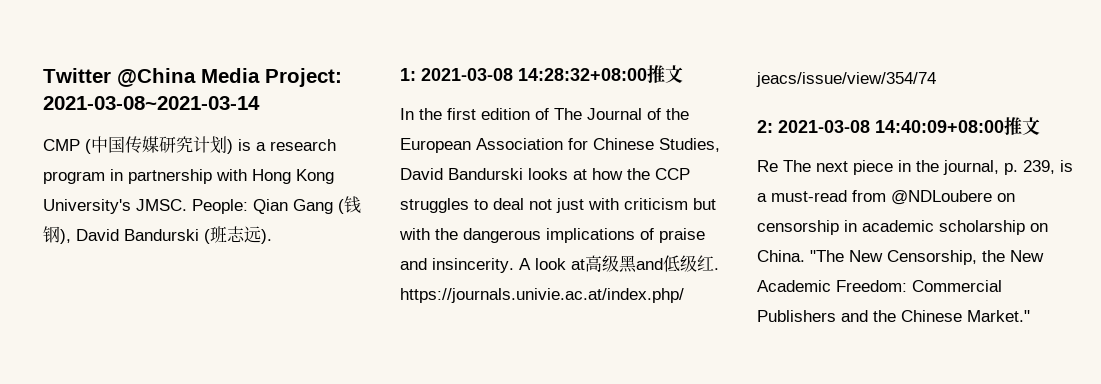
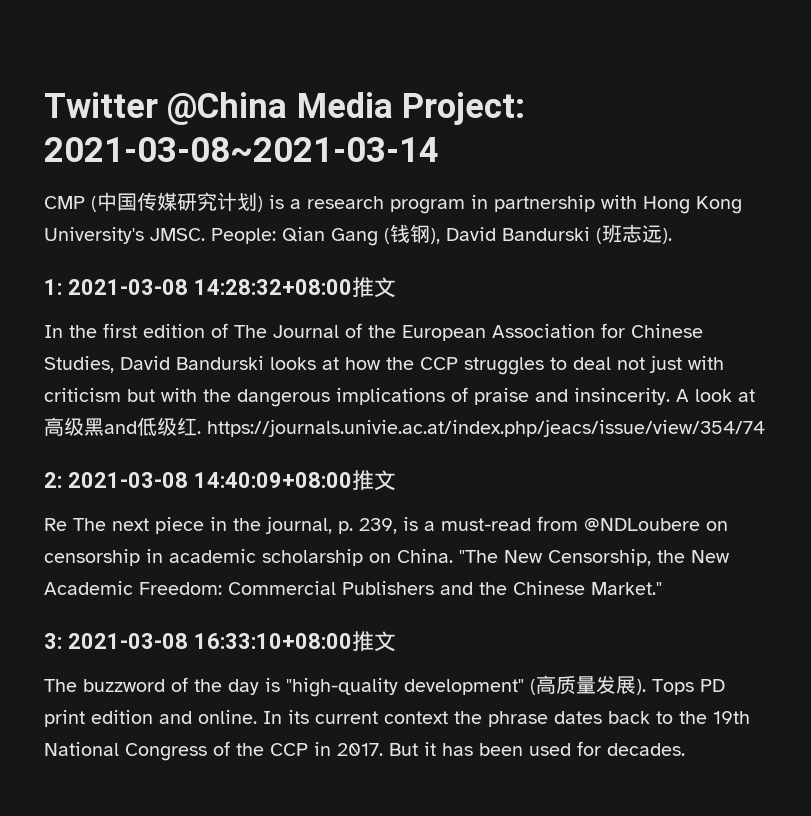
+ 3: 2021-03-08 16:33:10+08:00推文
+ The buzzword of the day is "high-quality development" (高质量发展). Tops PD print edition and online. In its current context the phrase dates back to the 19th National Congress of the CCP in 2017. But it has been used for decades.

